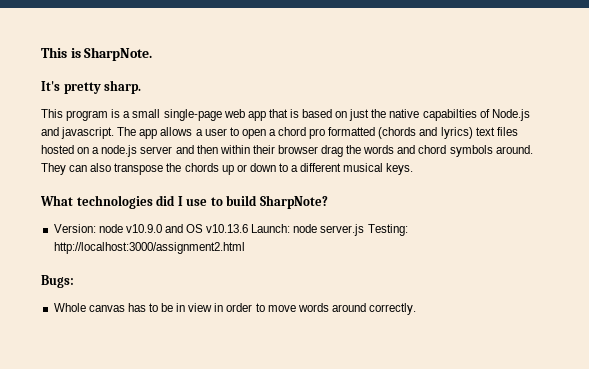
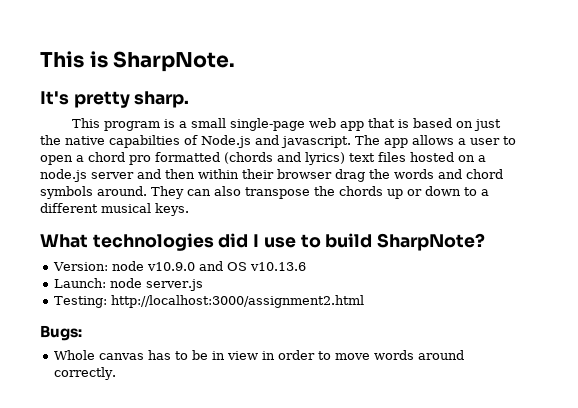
- Version: node v10.9.0 and OS v10.13.6 Launch: node server.js Testing: http://localhost:3000/assignment2.html
+ Version: node v10.9.0 and OS v10.13.6
+ Launch: node server.js
+ Testing: http://localhost:3000/assignment2.html

